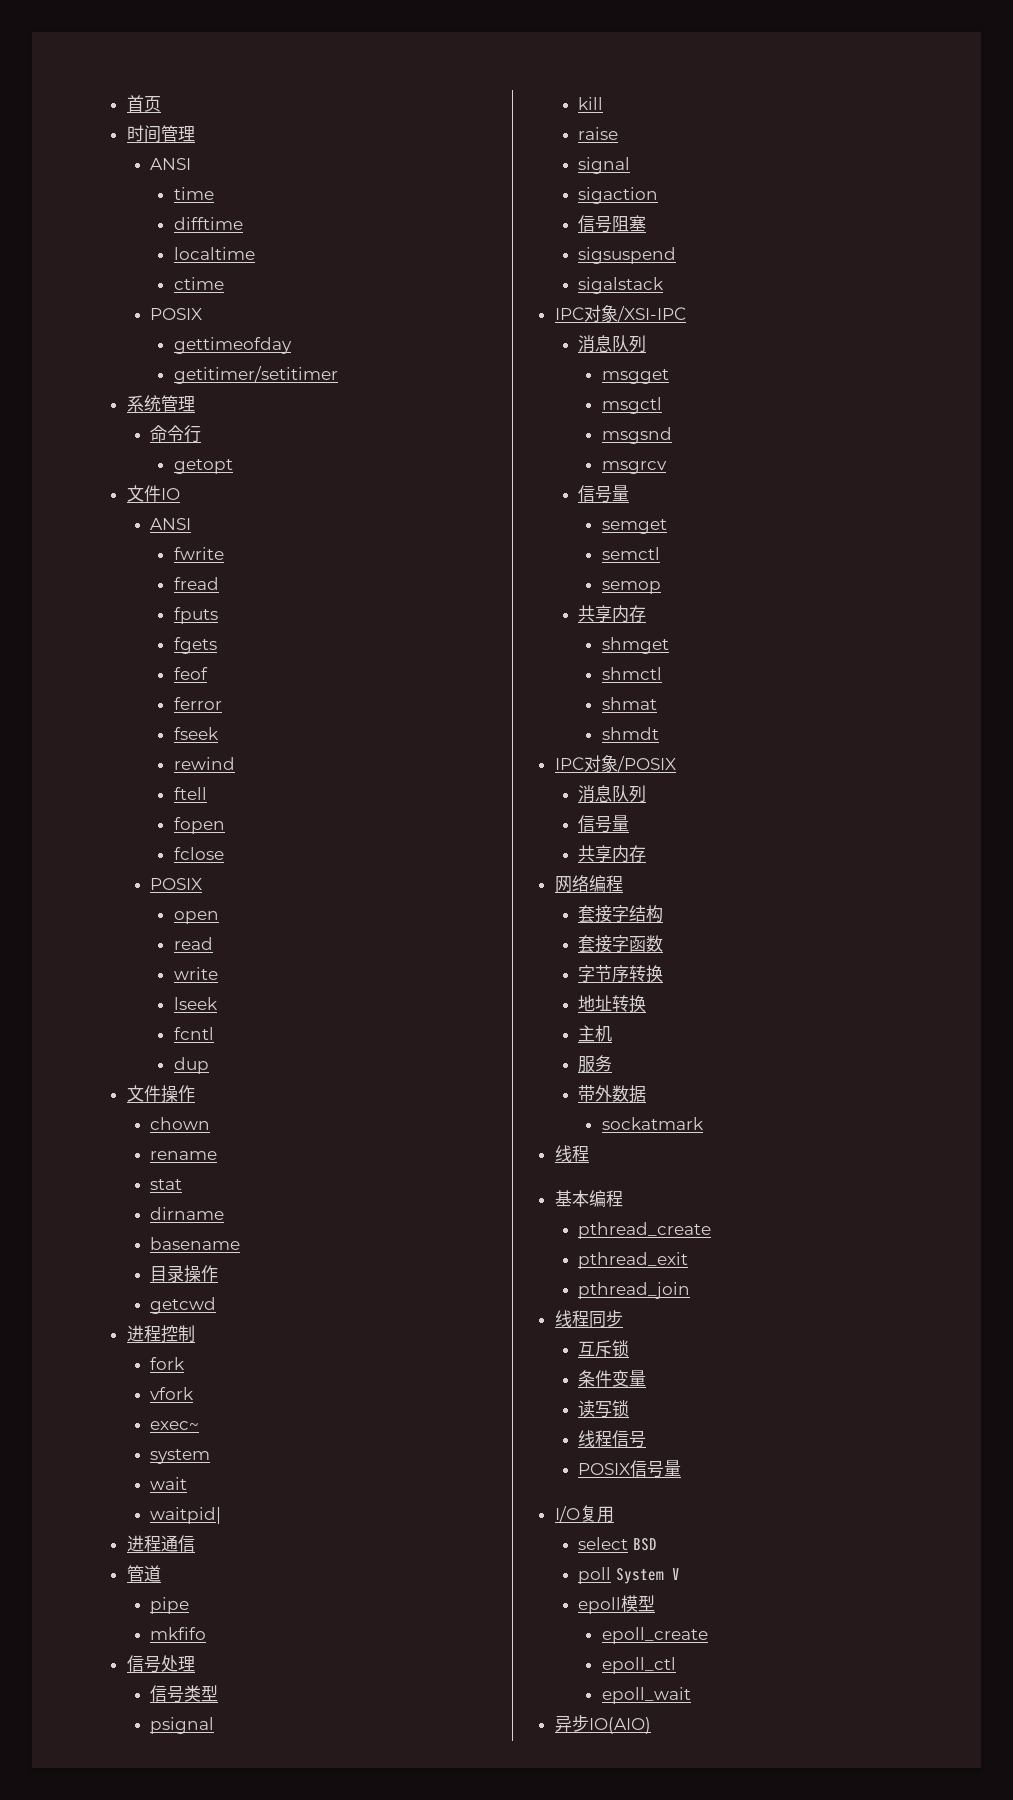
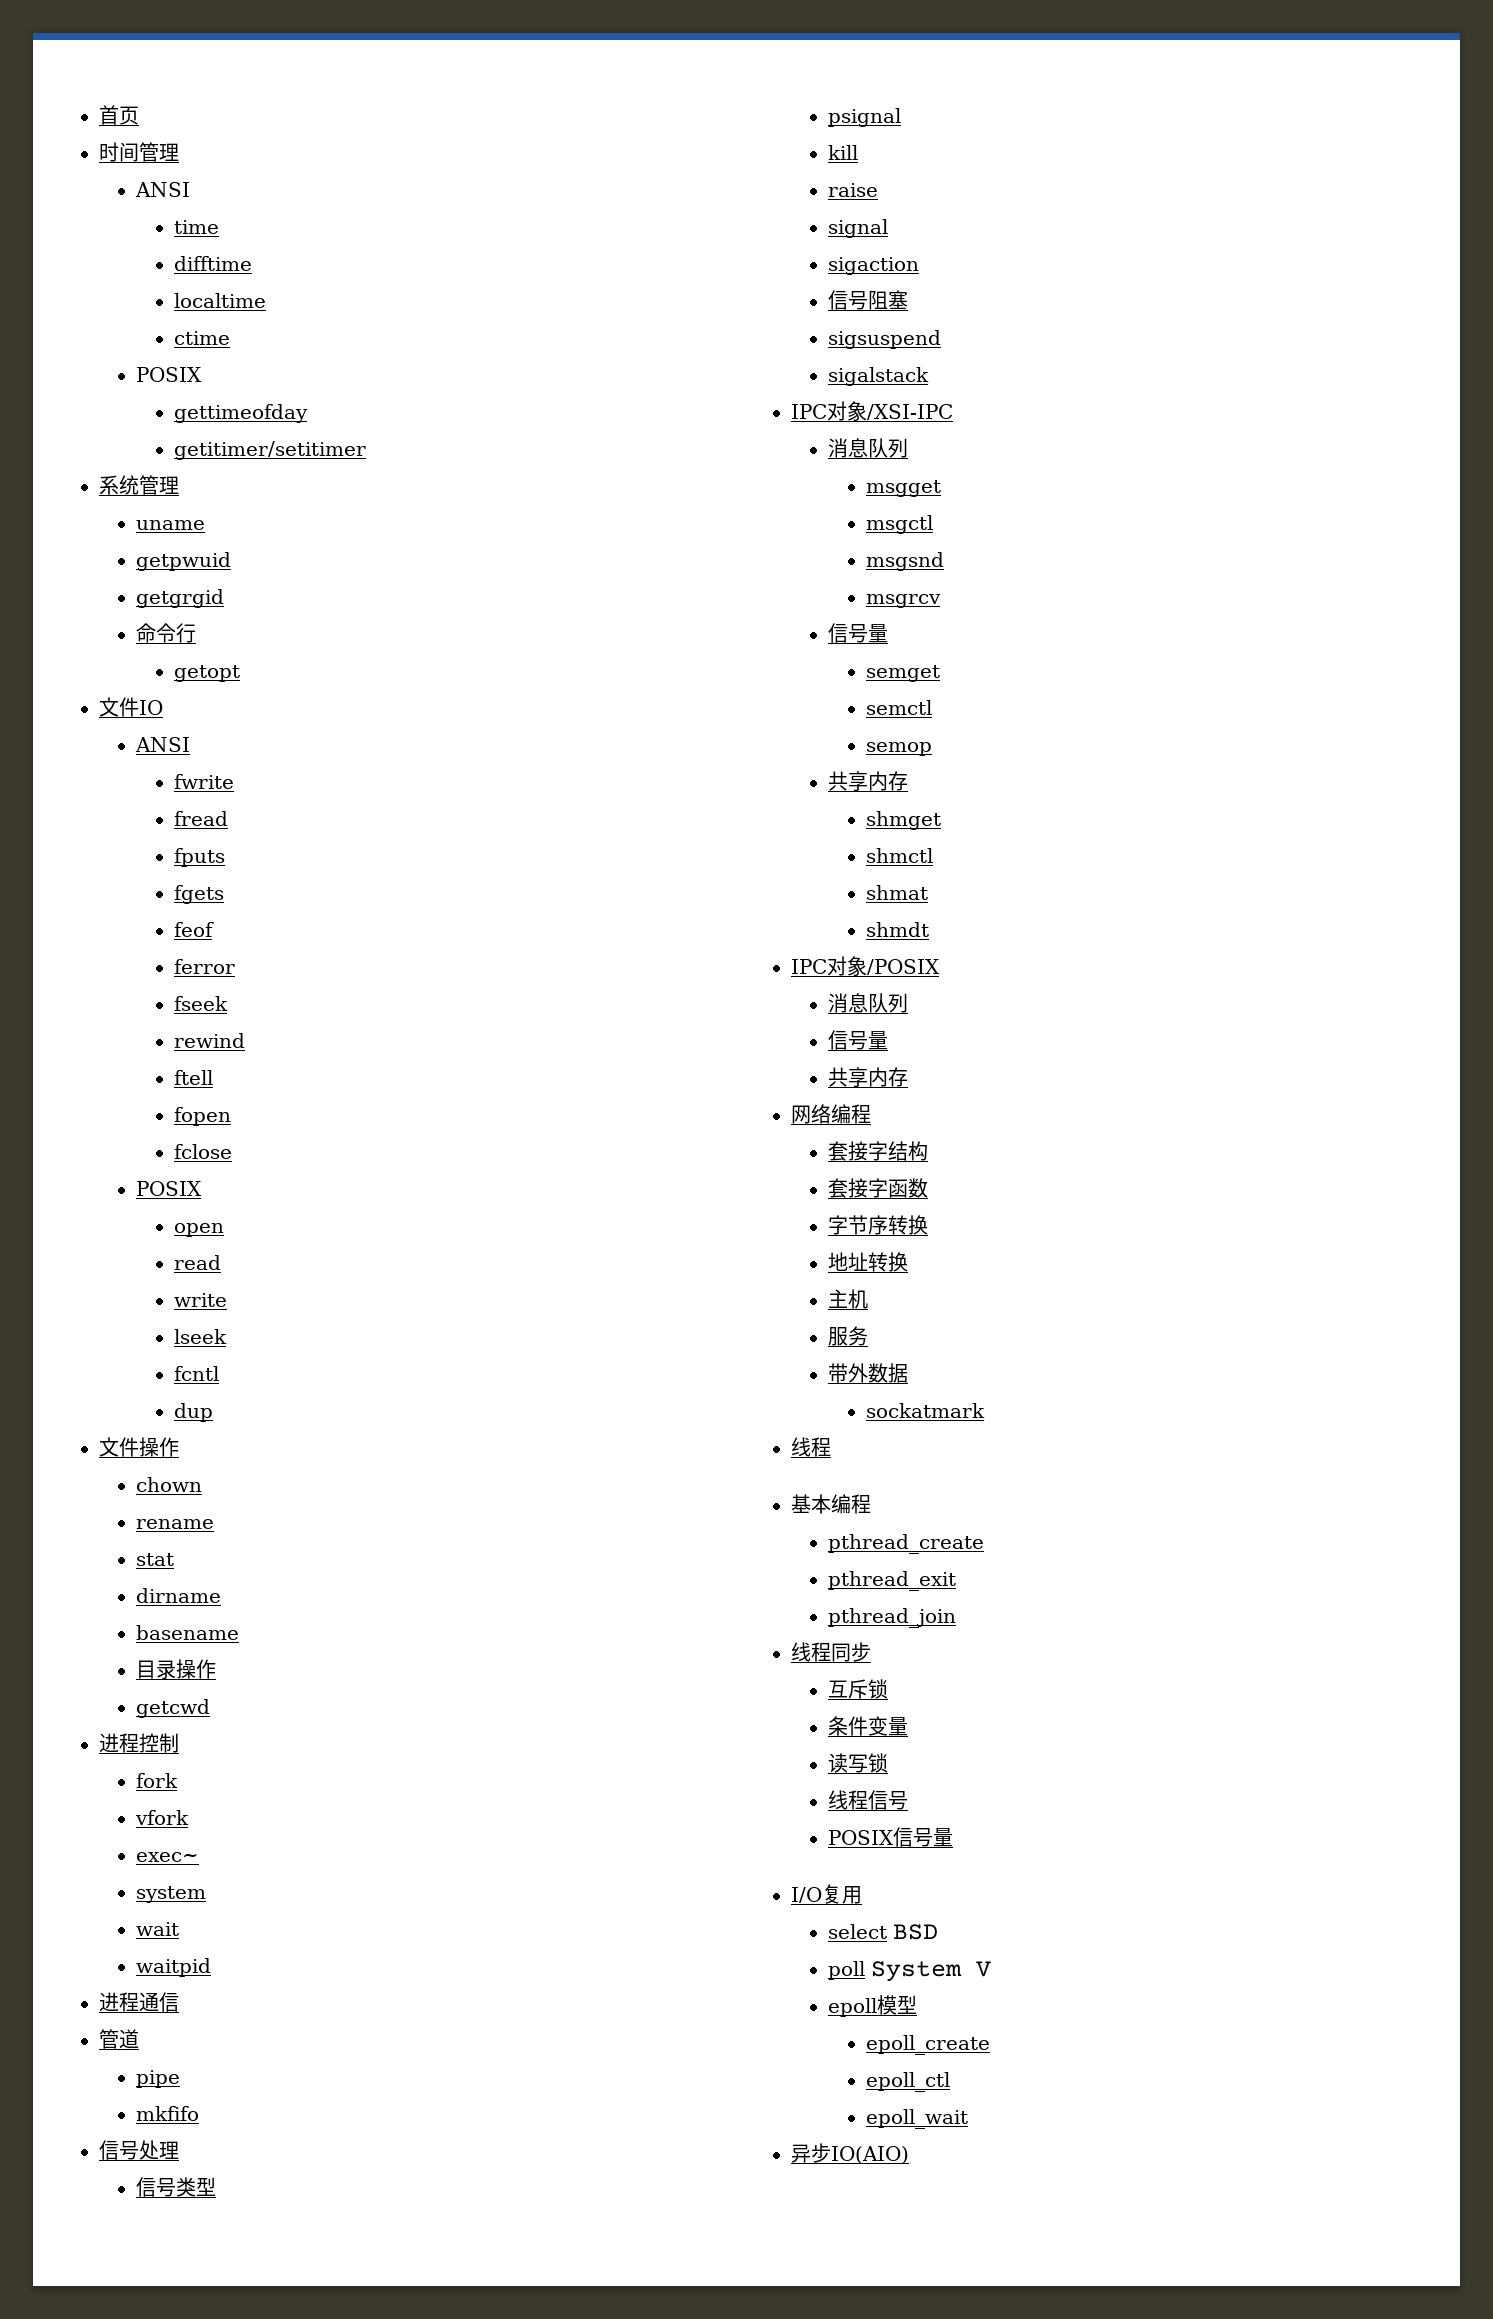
+ uname
+ getpwuid
+ getgrgid
- waitpid|
+ waitpid

